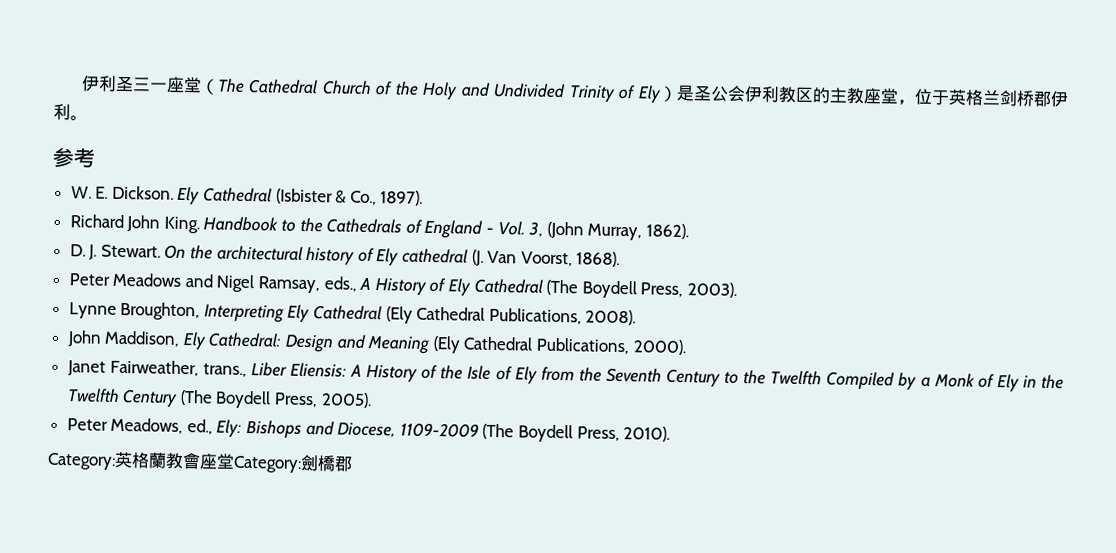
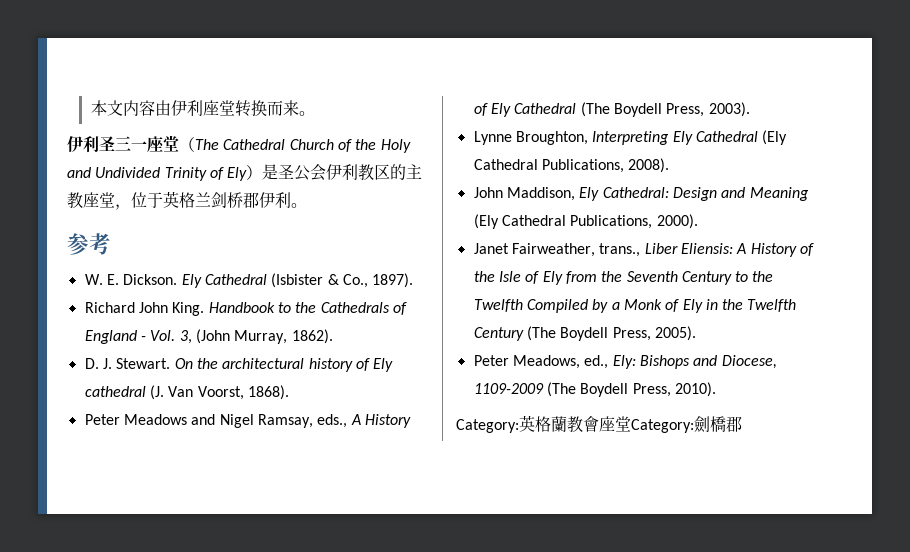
+ 本文内容由伊利座堂转换而来。

